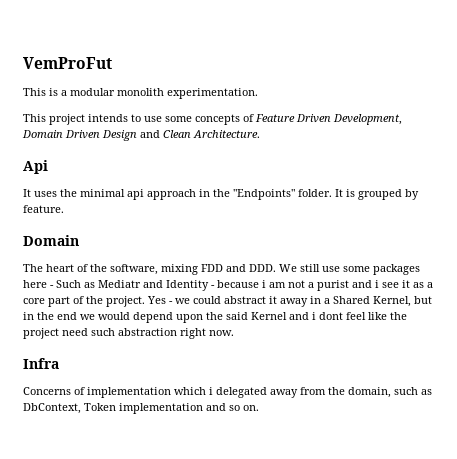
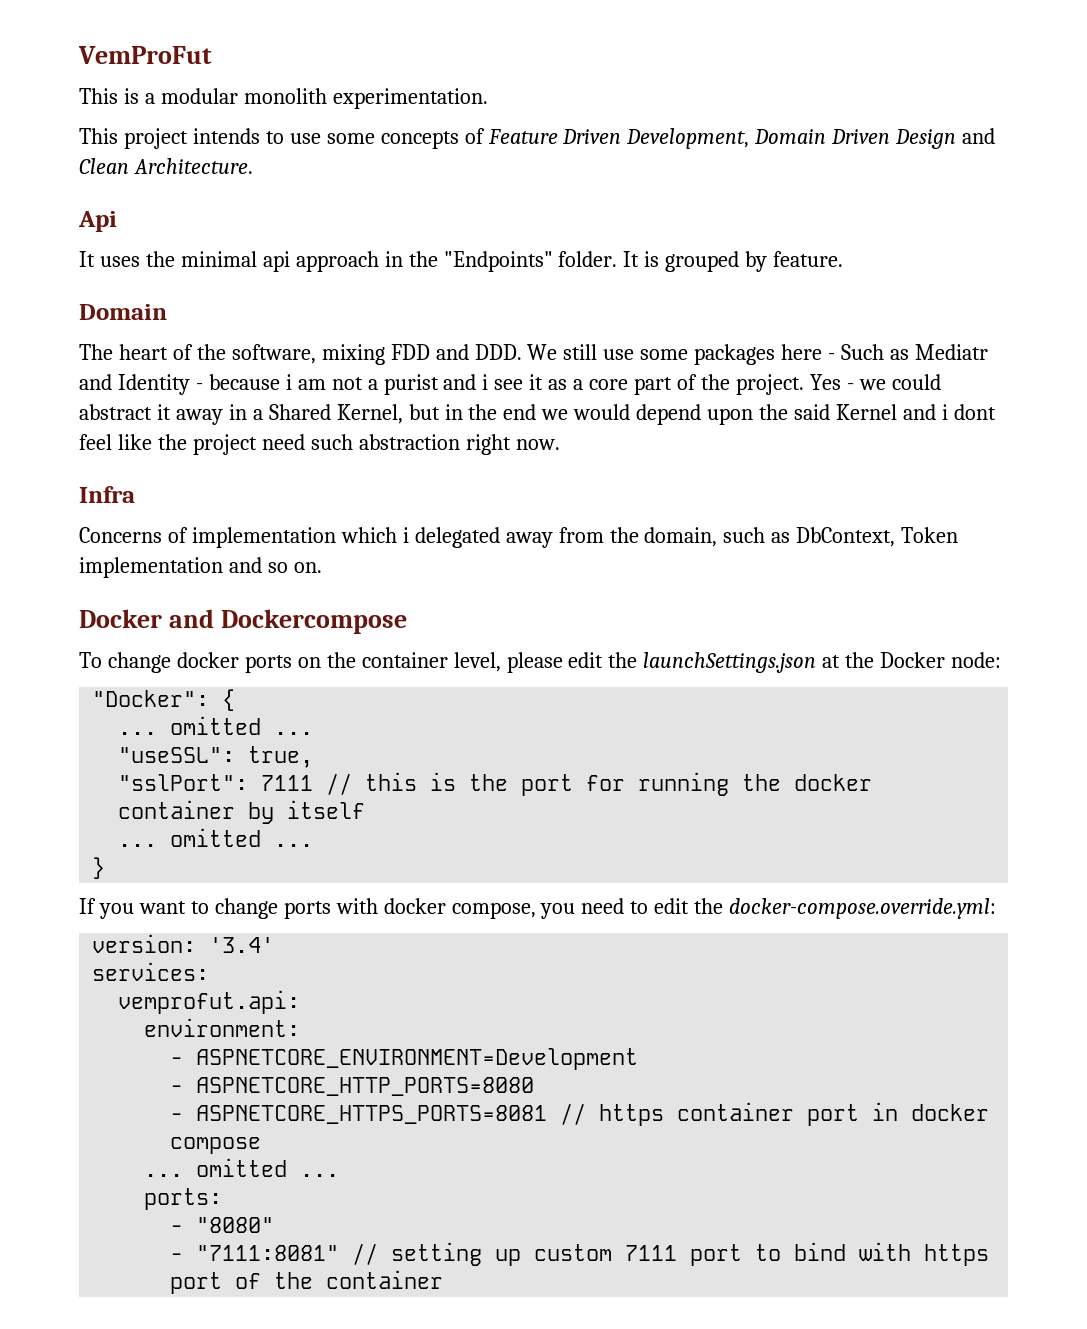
+ Docker and Dockercompose
+ To change docker ports on the container level, please edit the launchSettings.json at the Docker node:
+ "Docker": {
+ ... omitted ...
+ "useSSL": true,
+ "sslPort": 7111 // this is the port for running the docker container by itself
+ ... omitted ...
+ }
+ If you want to change ports with docker compose, you need to edit the docker-compose.override.yml:
+ version: '3.4'
+ services:
+ vemprofut.api:
+ environment:
+ - ASPNETCORE_ENVIRONMENT=Development
+ - ASPNETCORE_HTTP_PORTS=8080
+ - ASPNETCORE_HTTPS_PORTS=8081 // https container port in docker compose
+ ... omitted ...
+ ports:
+ - "8080"
+ - "7111:8081" // setting up custom 7111 port to bind with https port of the container

